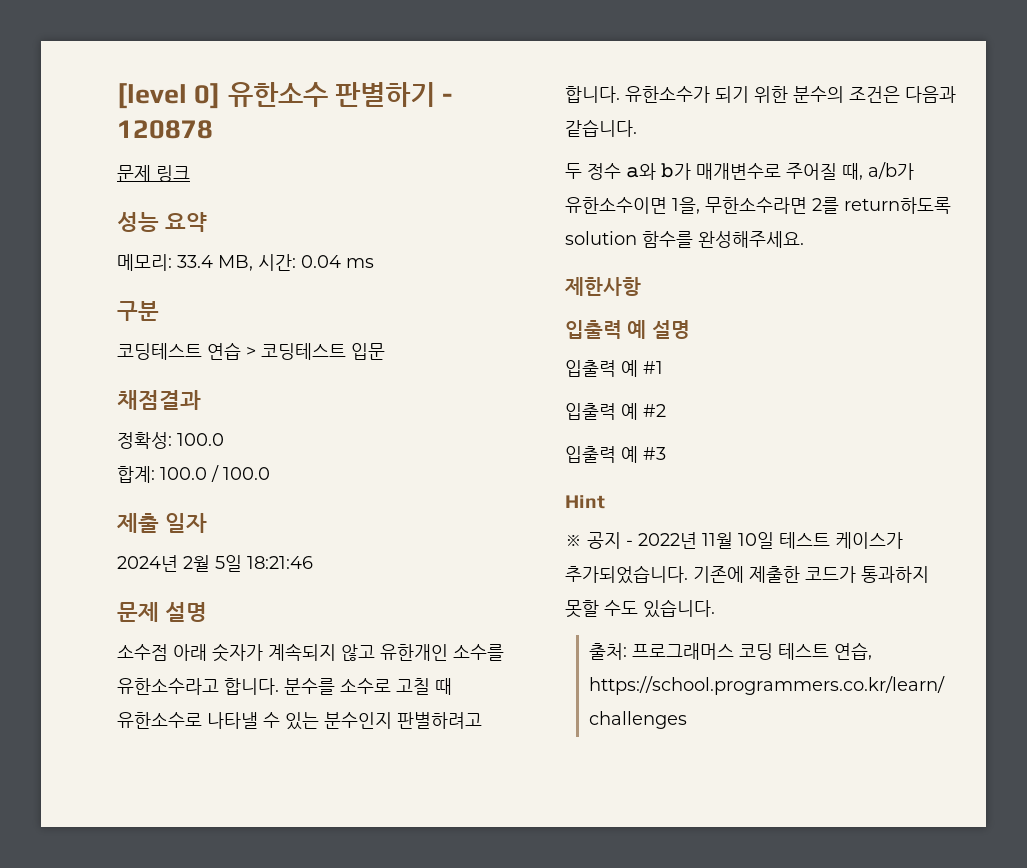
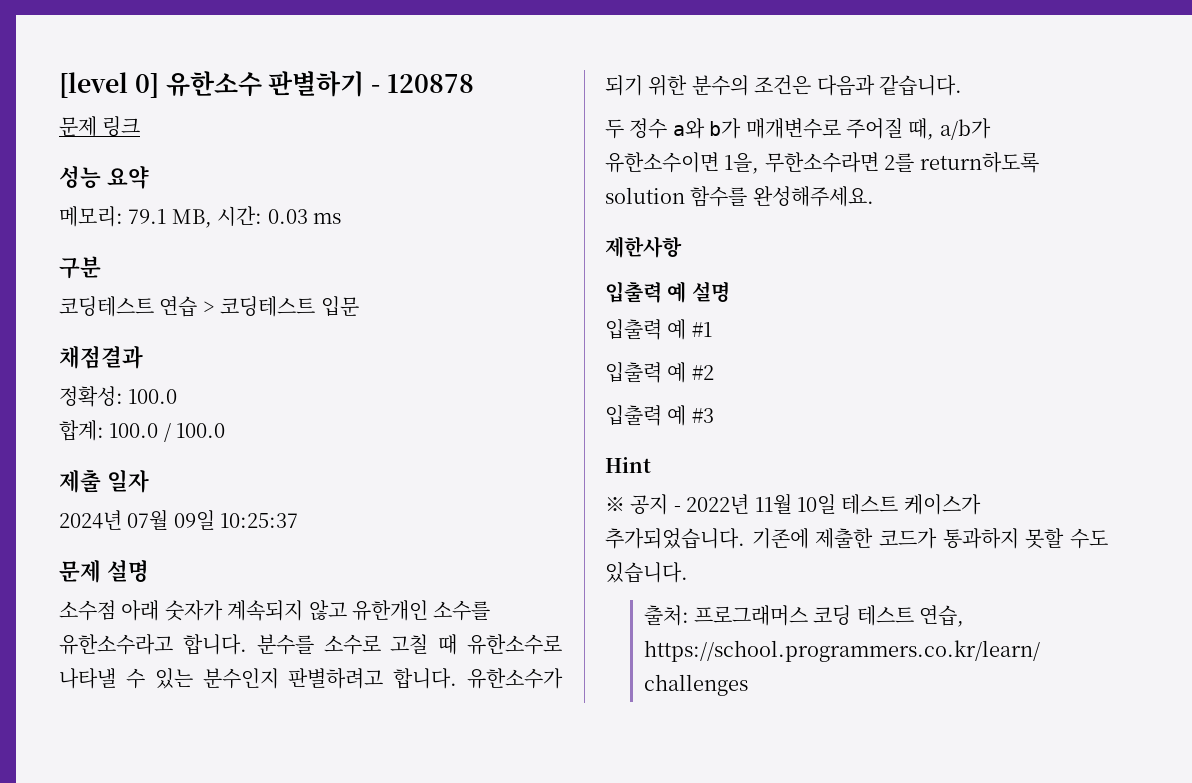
- 메모리: 33.4 MB, 시간: 0.04 ms
+ 메모리: 79.1 MB, 시간: 0.03 ms
- 2024년 2월 5일 18:21:46
+ 2024년 07월 09일 10:25:37

